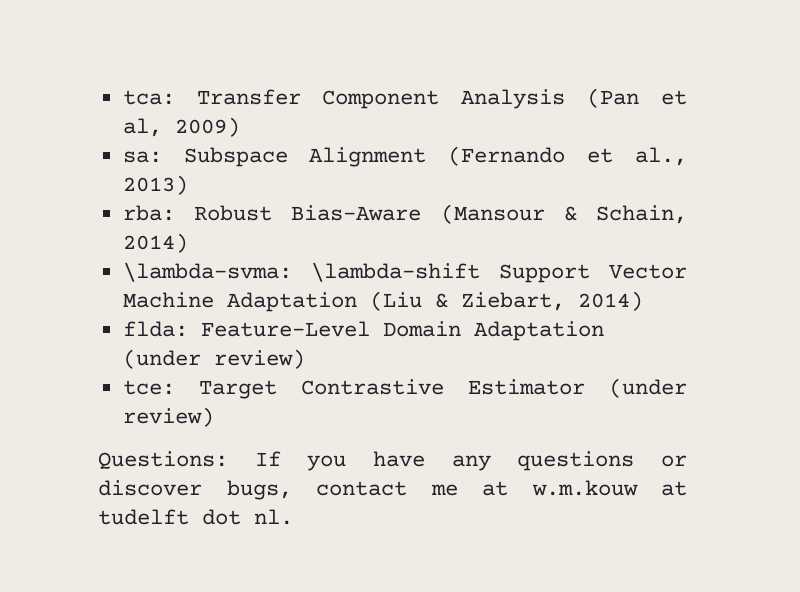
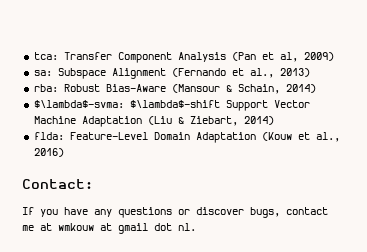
- \lambda-svma: \lambda-shift Support Vector Machine Adaptation (Liu & Ziebart, 2014)
+ $\lambda$-svma: $\lambda$-shift Support Vector Machine Adaptation (Liu & Ziebart, 2014)
- flda: Feature-Level Domain Adaptation (under review)
- tce: Target Contrastive Estimator (under review)
- Questions: If you have any questions or discover bugs, contact me at w.m.kouw at tudelft dot nl.
+ flda: Feature-Level Domain Adaptation (Kouw et al., 2016)
+ Contact:
+ If you have any questions or discover bugs, contact me at wmkouw at gmail dot nl.

